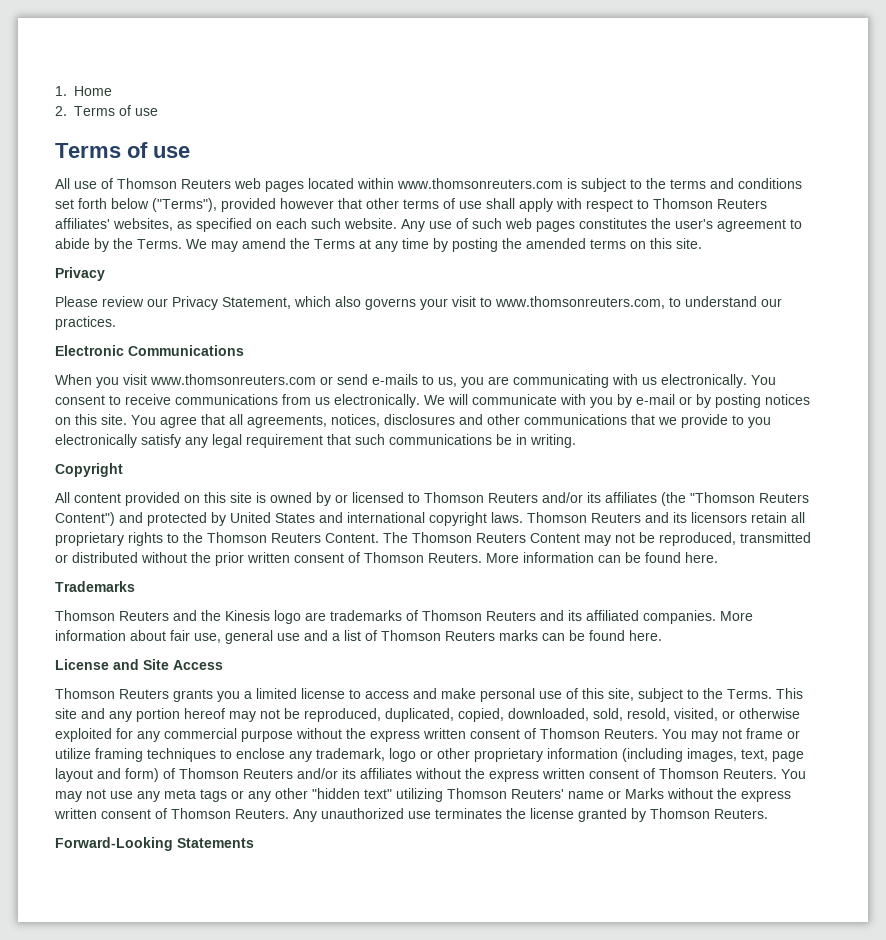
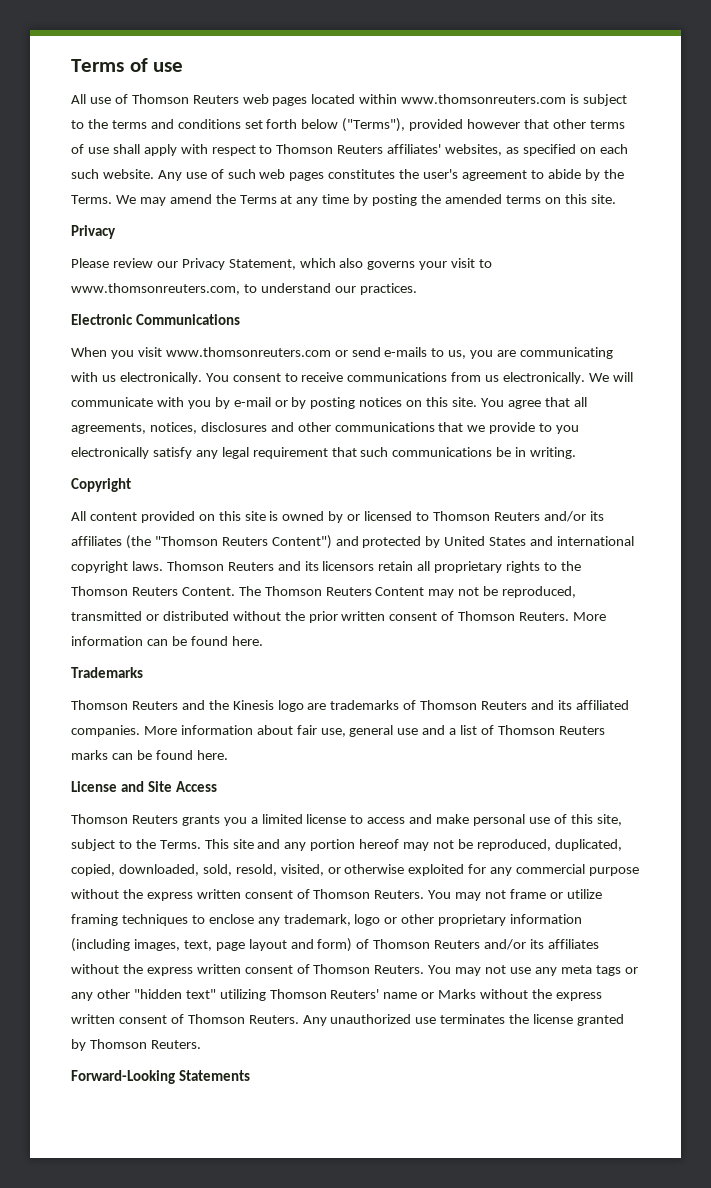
- 1. Home
- 2. Terms of use

